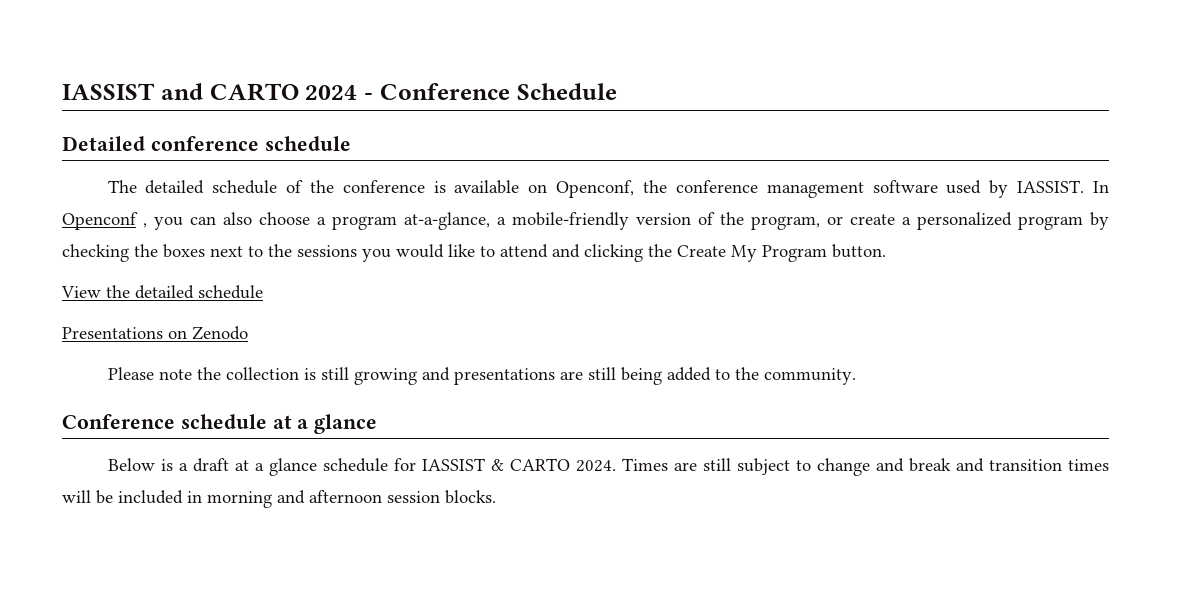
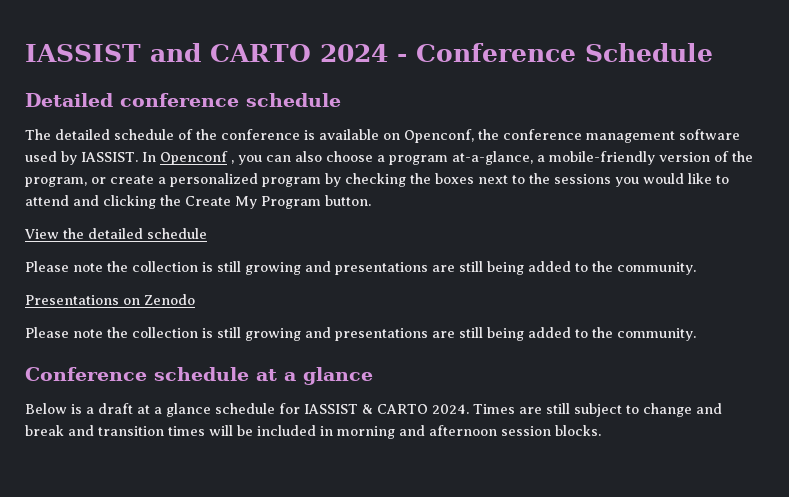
  View the detailed schedule
+ Please note the collection is still growing and presentations are still being added to the community.

